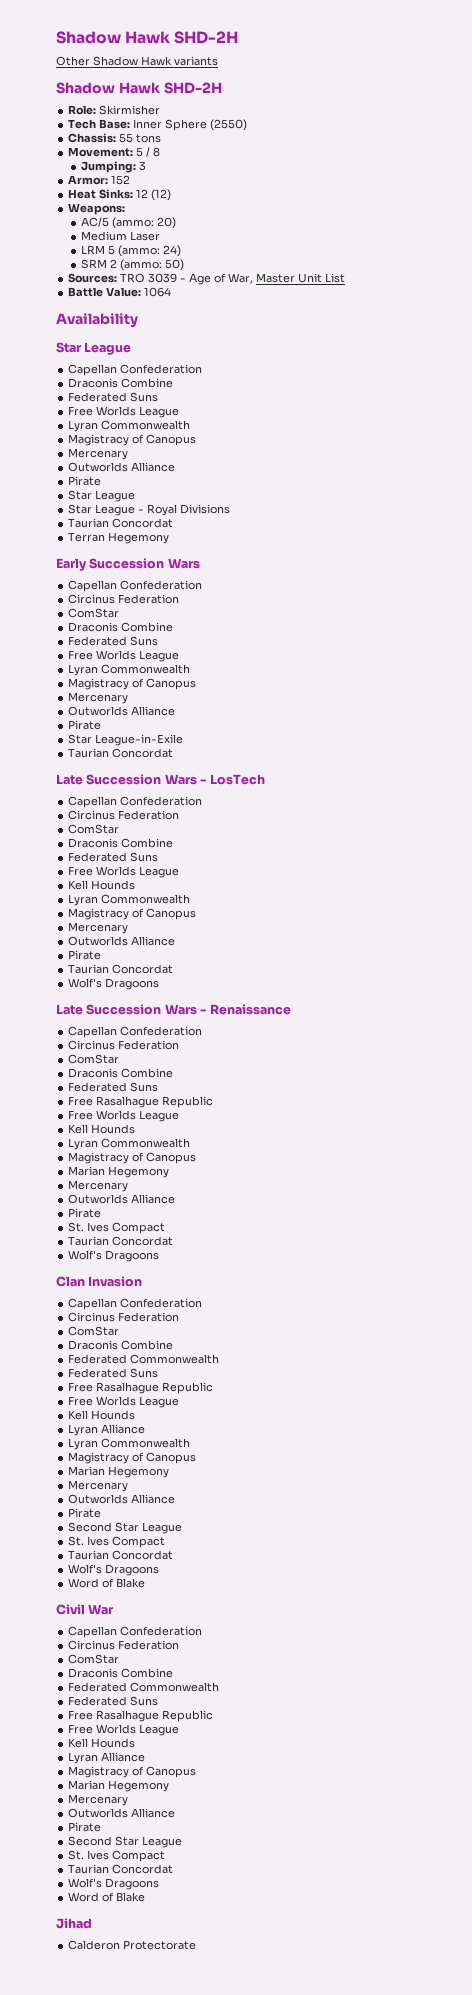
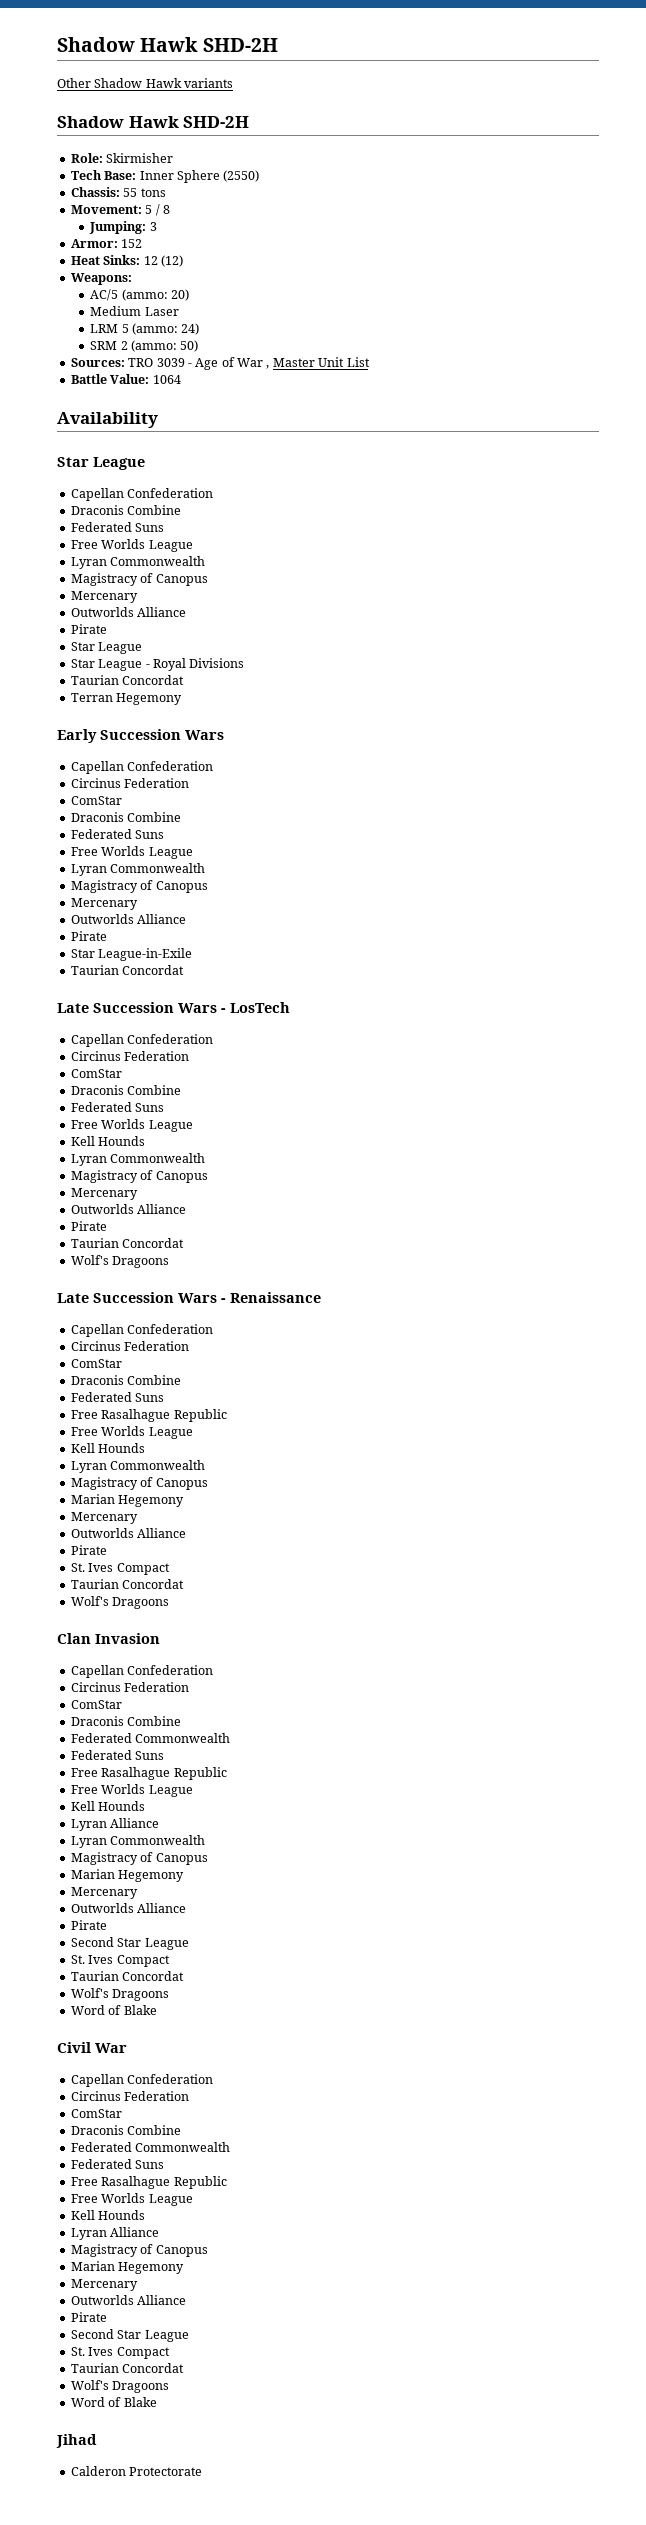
- Sources: TRO 3039 - Age of War, Master Unit List
+ Sources: TRO 3039 - Age of War , Master Unit List

